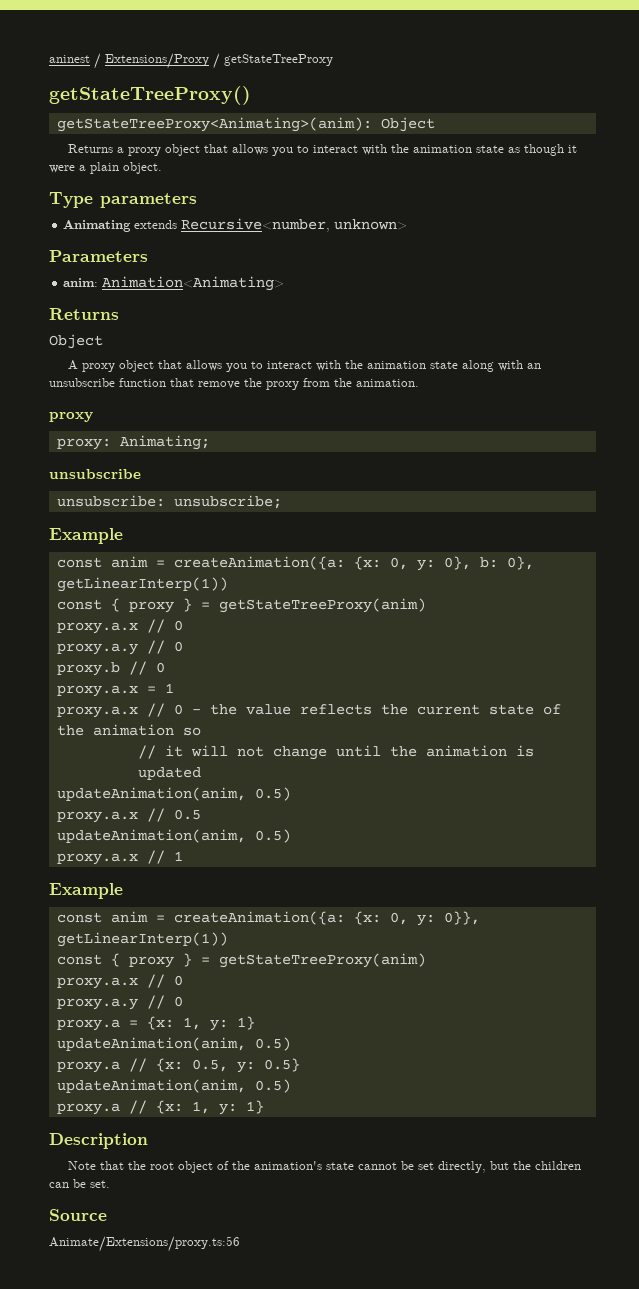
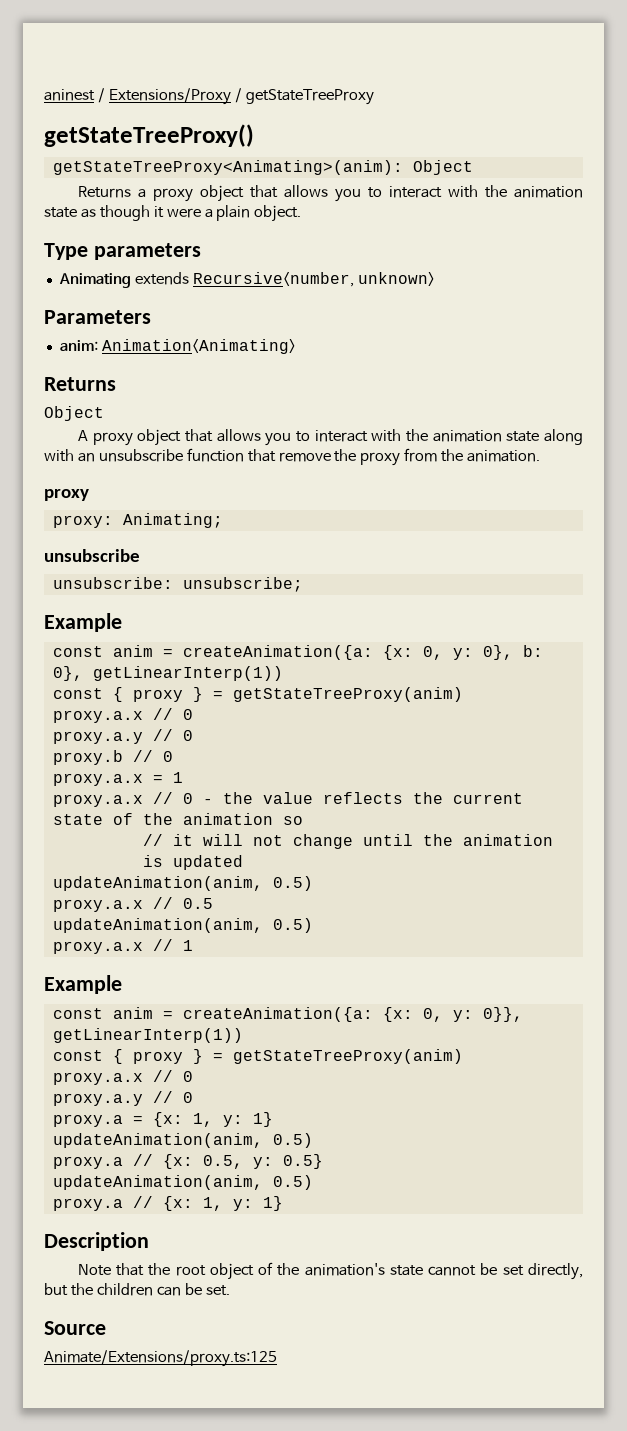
- Animate/Extensions/proxy.ts:56
+ Animate/Extensions/proxy.ts:125

